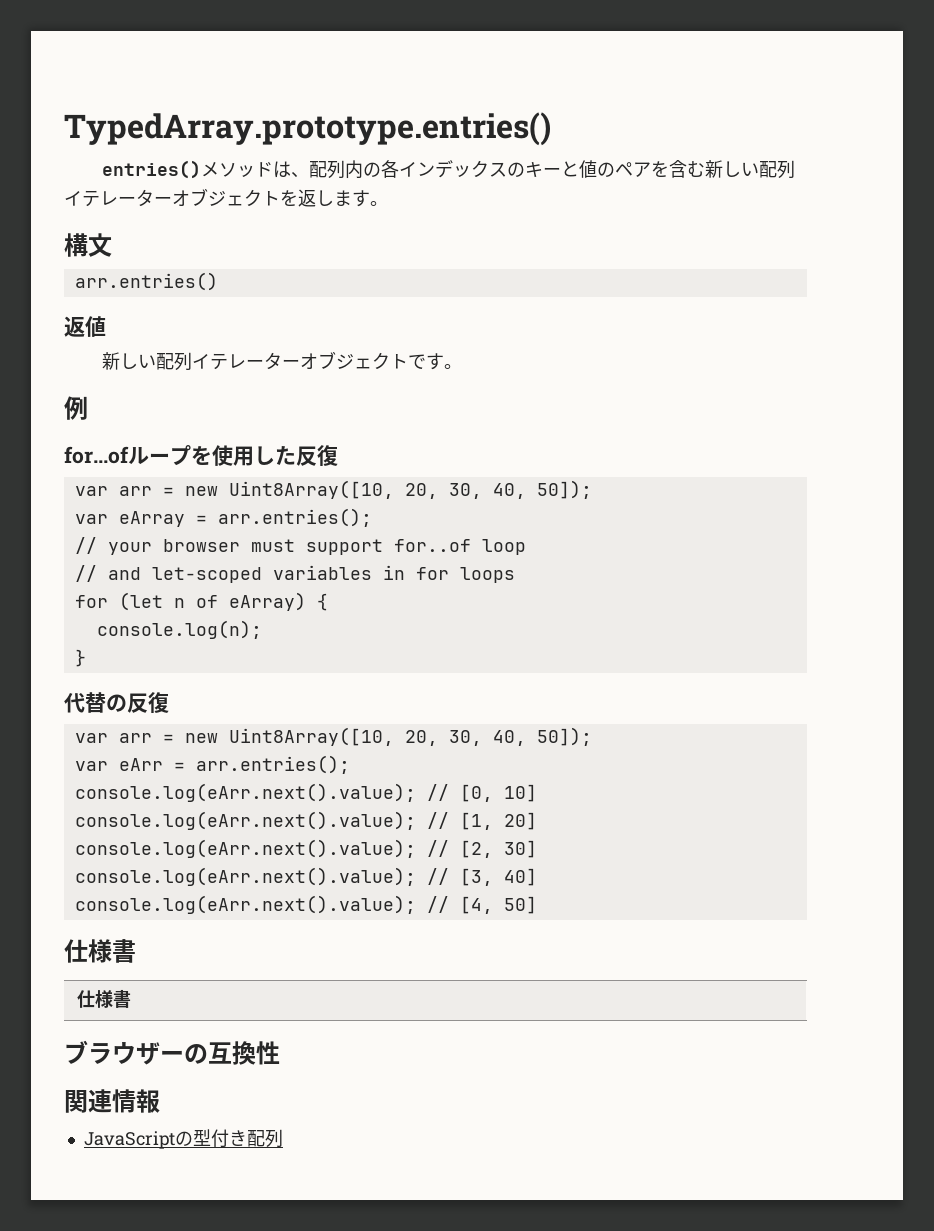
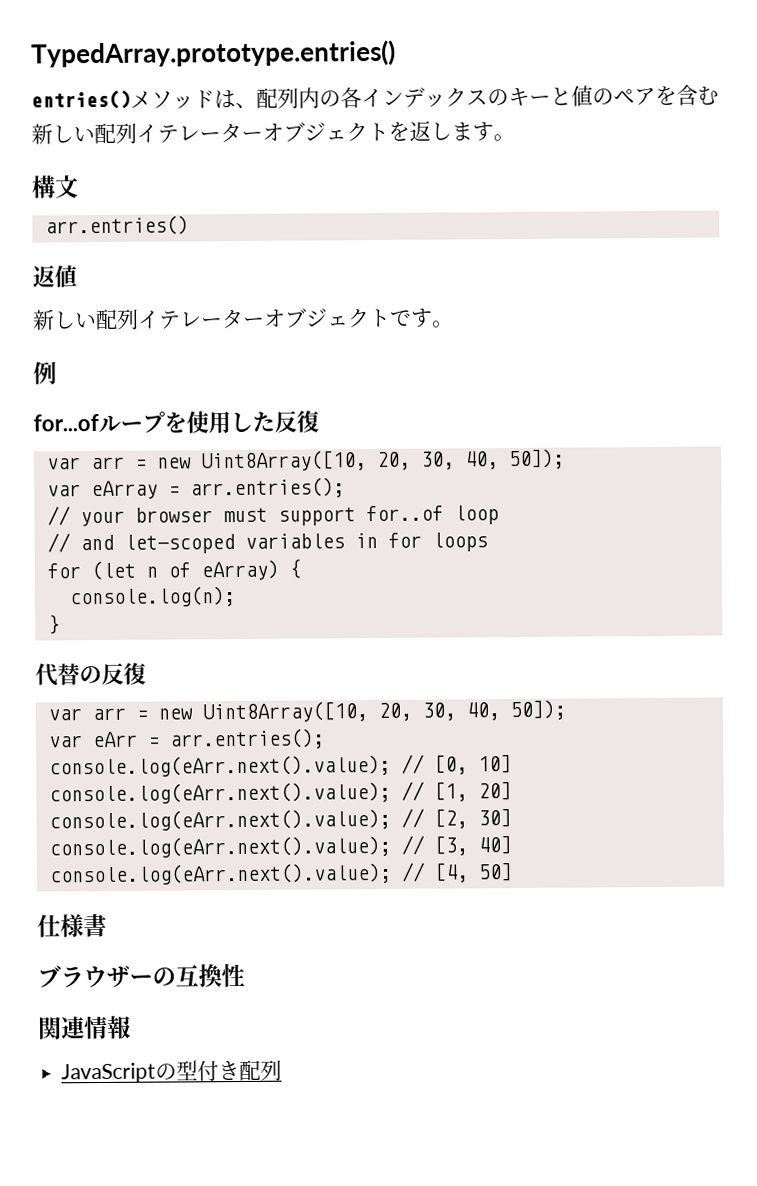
  console.log(eArr.next().value); // [4, 50]
- 仕様書

